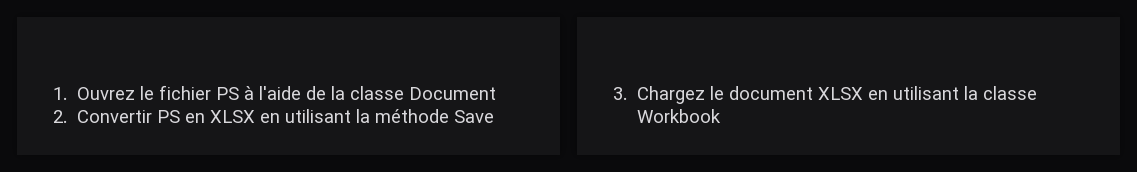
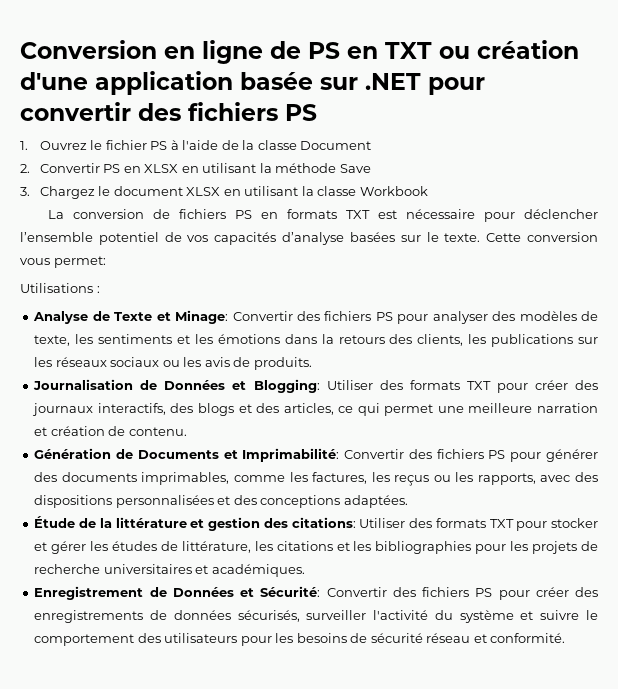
+ Conversion en ligne de PS en TXT ou création d'une application basée sur .NET pour convertir des fichiers PS
+ La conversion de fichiers PS en formats TXT est nécessaire pour déclencher l’ensemble potentiel de vos capacités d’analyse basées sur le texte. Cette conversion vous permet:
+ Utilisations :
+ Analyse de Texte et Minage: Convertir des fichiers PS pour analyser des modèles de texte, les sentiments et les émotions dans la retours des clients, les publications sur les réseaux sociaux ou les avis de produits.
+ Journalisation de Données et Blogging: Utiliser des formats TXT pour créer des journaux interactifs, des blogs et des articles, ce qui permet une meilleure narration et création de contenu.
+ Génération de Documents et Imprimabilité: Convertir des fichiers PS pour générer des documents imprimables, comme les factures, les reçus ou les rapports, avec des dispositions personnalisées et des conceptions adaptées.
+ Étude de la littérature et gestion des citations: Utiliser des formats TXT pour stocker et gérer les études de littérature, les citations et les bibliographies pour les projets de recherche universitaires et académiques.
+ Enregistrement de Données et Sécurité: Convertir des fichiers PS pour créer des enregistrements de données sécurisés, surveiller l'activité du système et suivre le comportement des utilisateurs pour les besoins de sécurité réseau et conformité.

